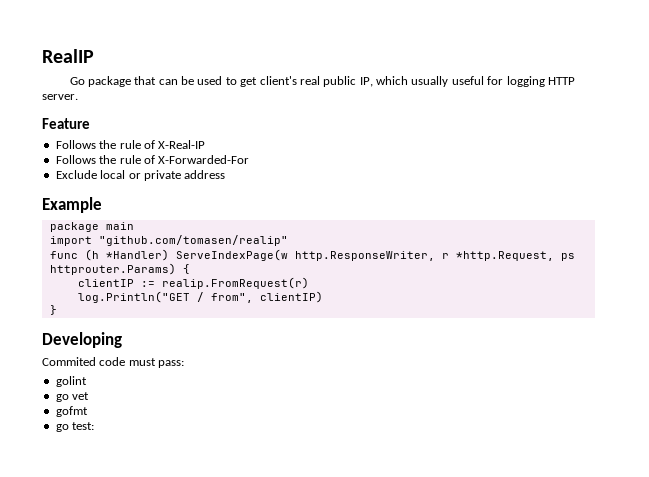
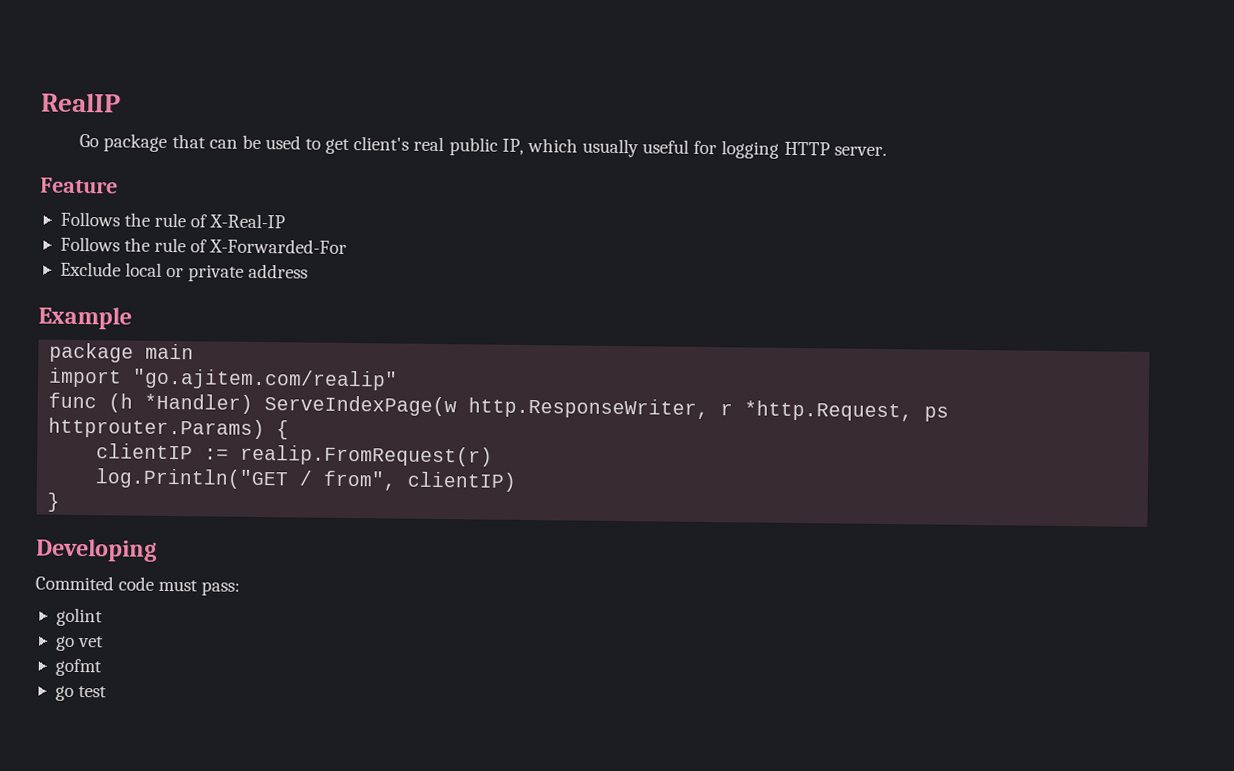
- import "github.com/tomasen/realip"
+ import "go.ajitem.com/realip"
- go test:
+ go test

